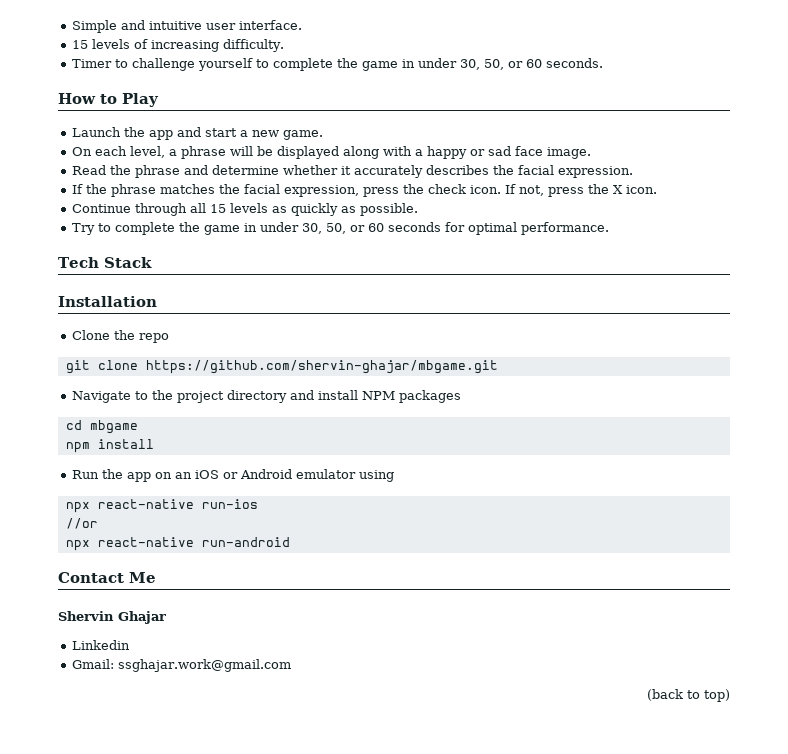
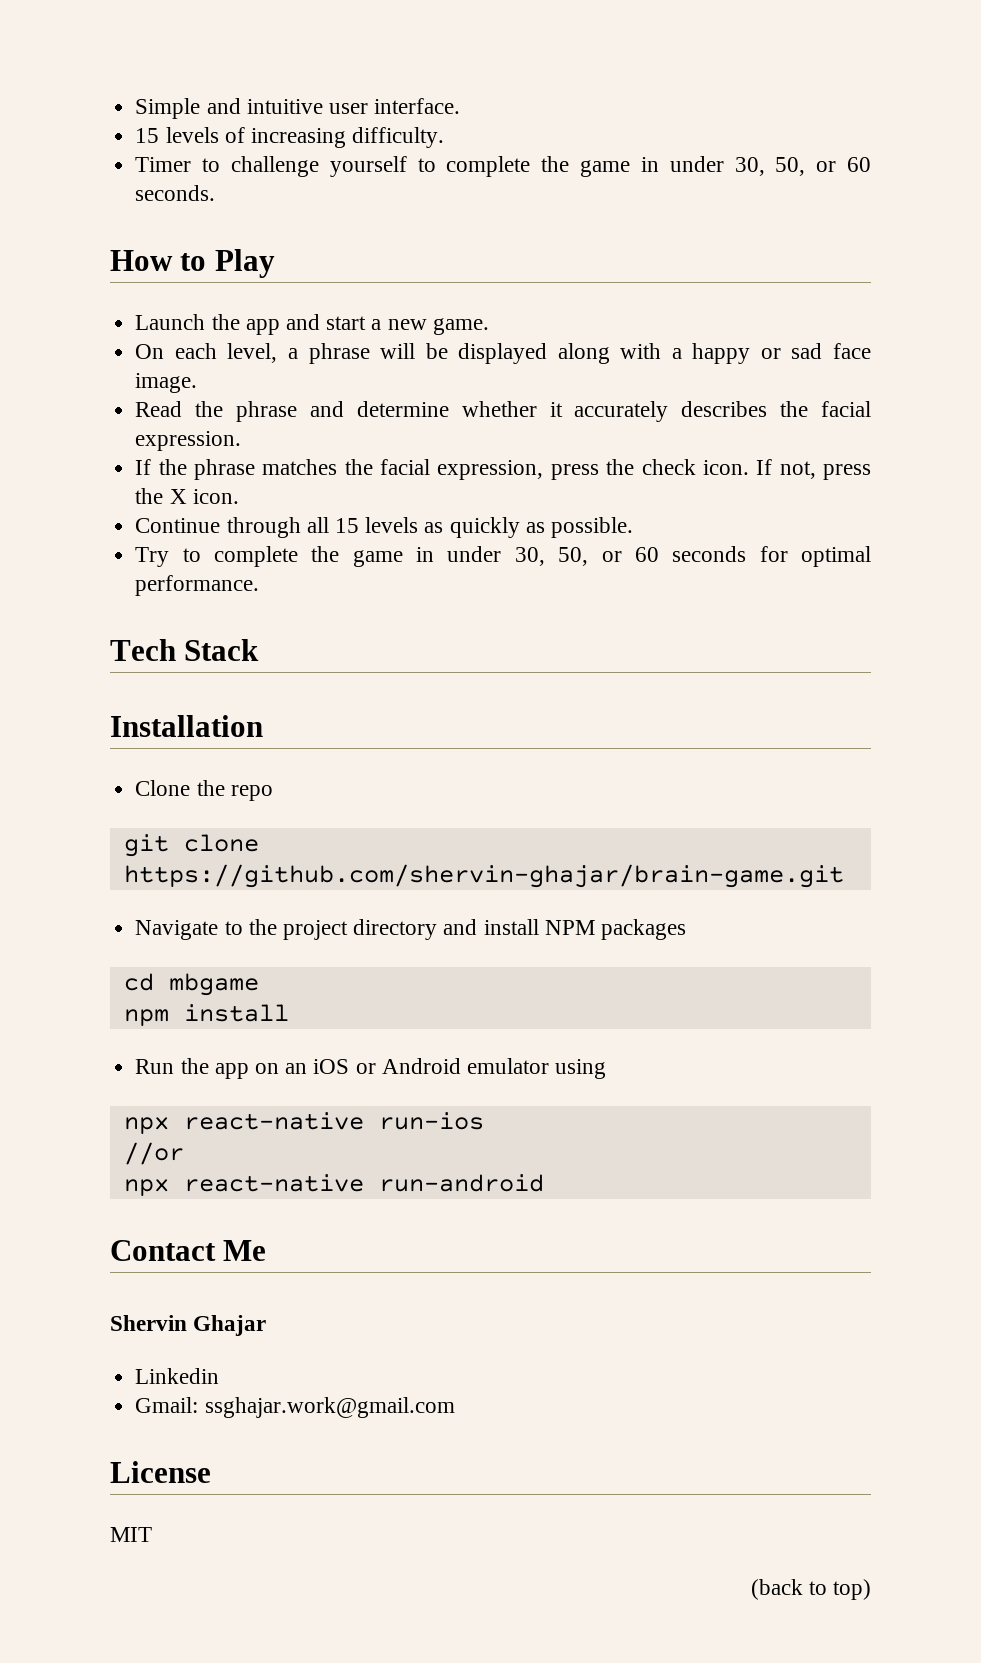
- git clone https://github.com/shervin-ghajar/mbgame.git
+ git clone https://github.com/shervin-ghajar/brain-game.git
+ License
+ MIT

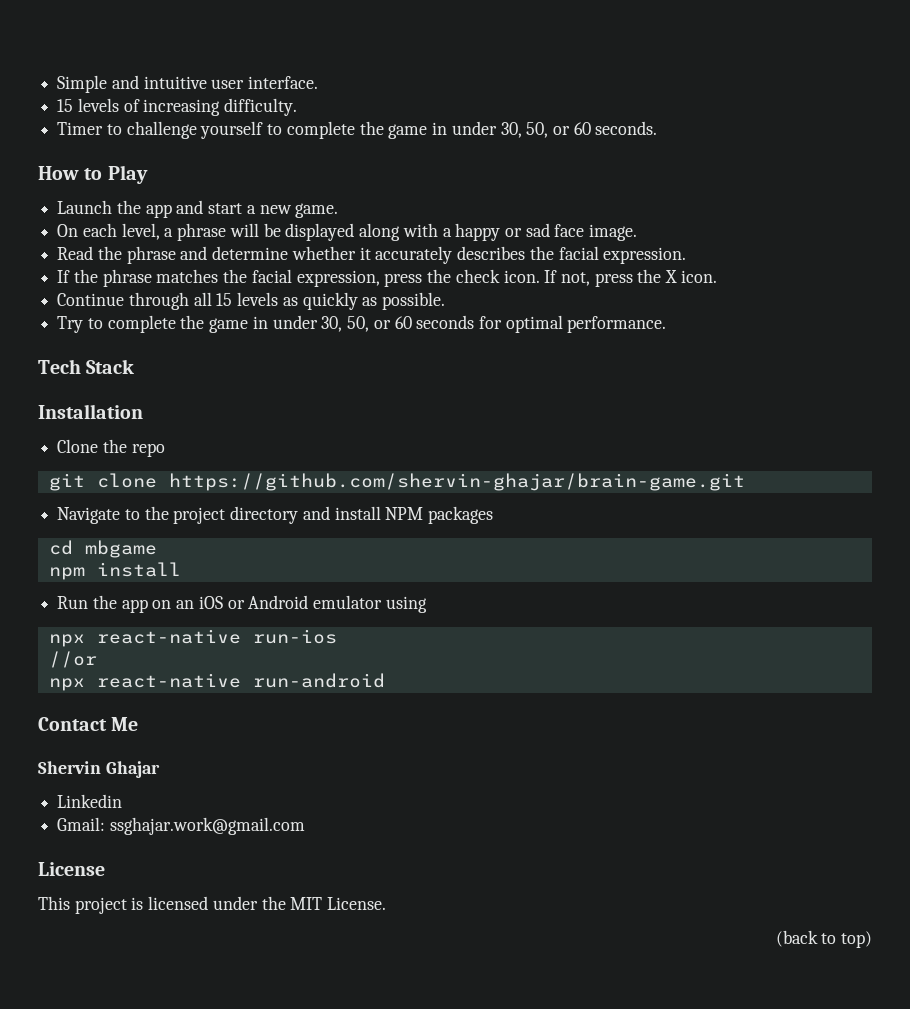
- MIT
+ This project is licensed under the MIT License.

